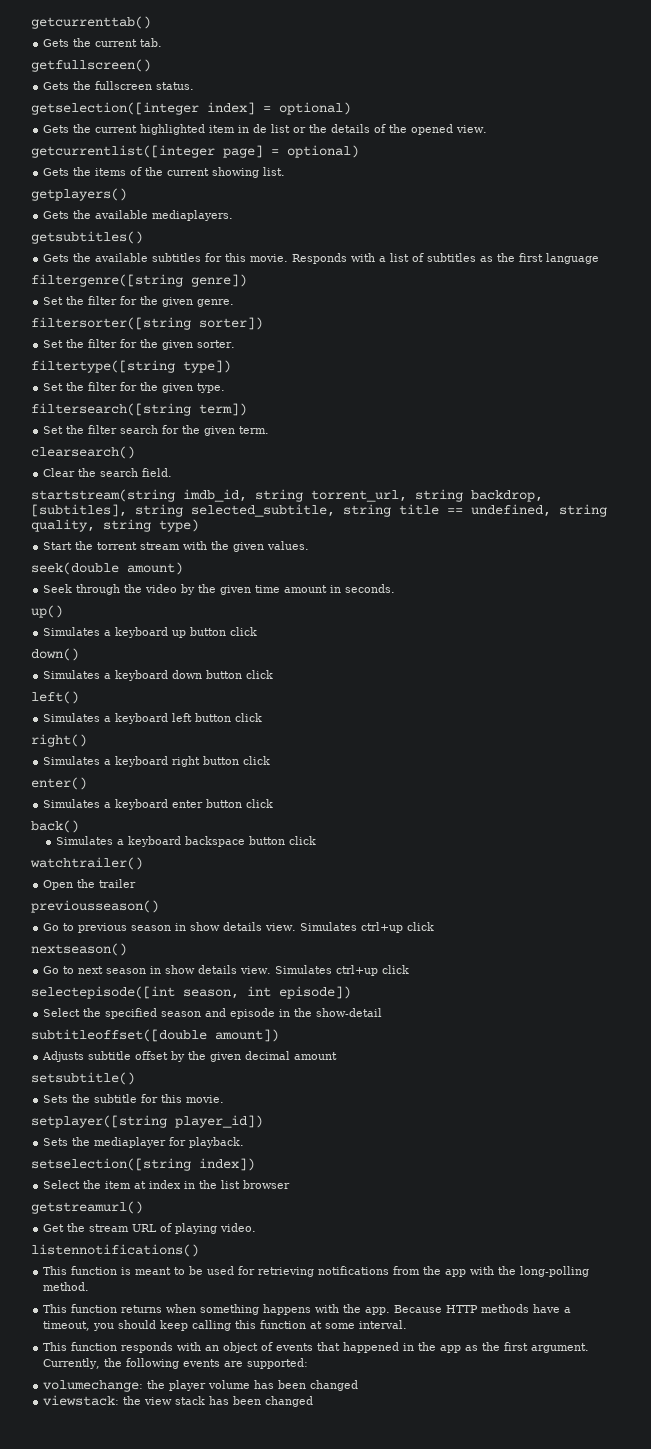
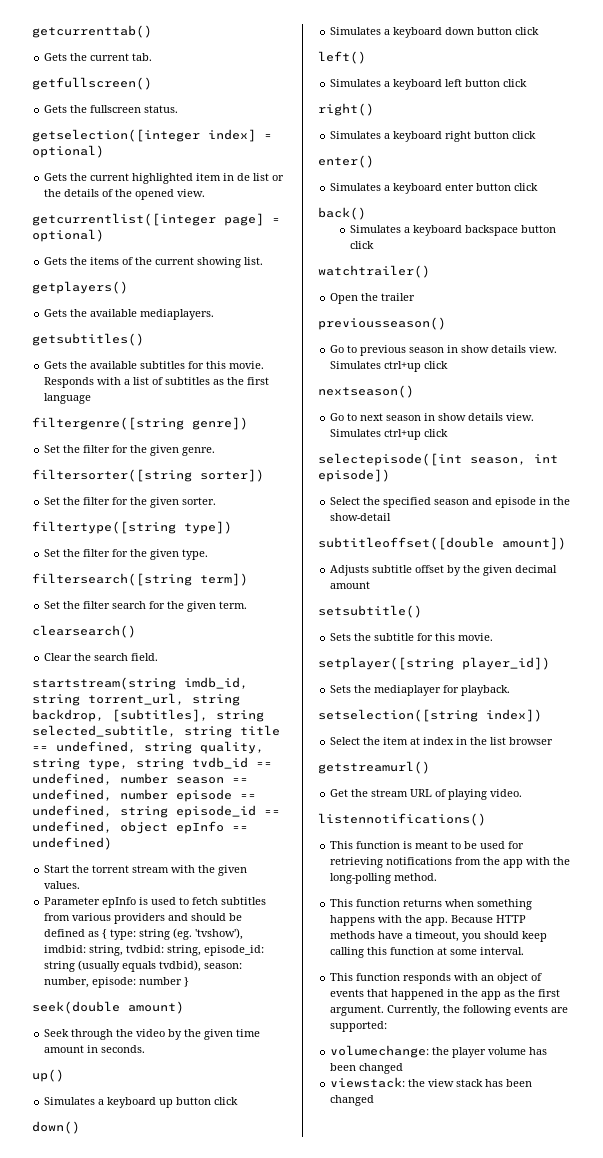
- startstream(string imdb_id, string torrent_url, string backdrop, [subtitles], string selected_subtitle, string title == undefined, string quality, string type)
+ startstream(string imdb_id, string torrent_url, string backdrop, [subtitles], string selected_subtitle, string title == undefined, string quality, string type, string tvdb_id == undefined, number season == undefined, number episode == undefined, string episode_id == undefined, object epInfo == undefined)
+ Parameter epInfo is used to fetch subtitles from various providers and should be defined as { type: string (eg. 'tvshow'), imdbid: string, tvdbid: string, episode_id: string (usually equals tvdbid), season: number, episode: number }

